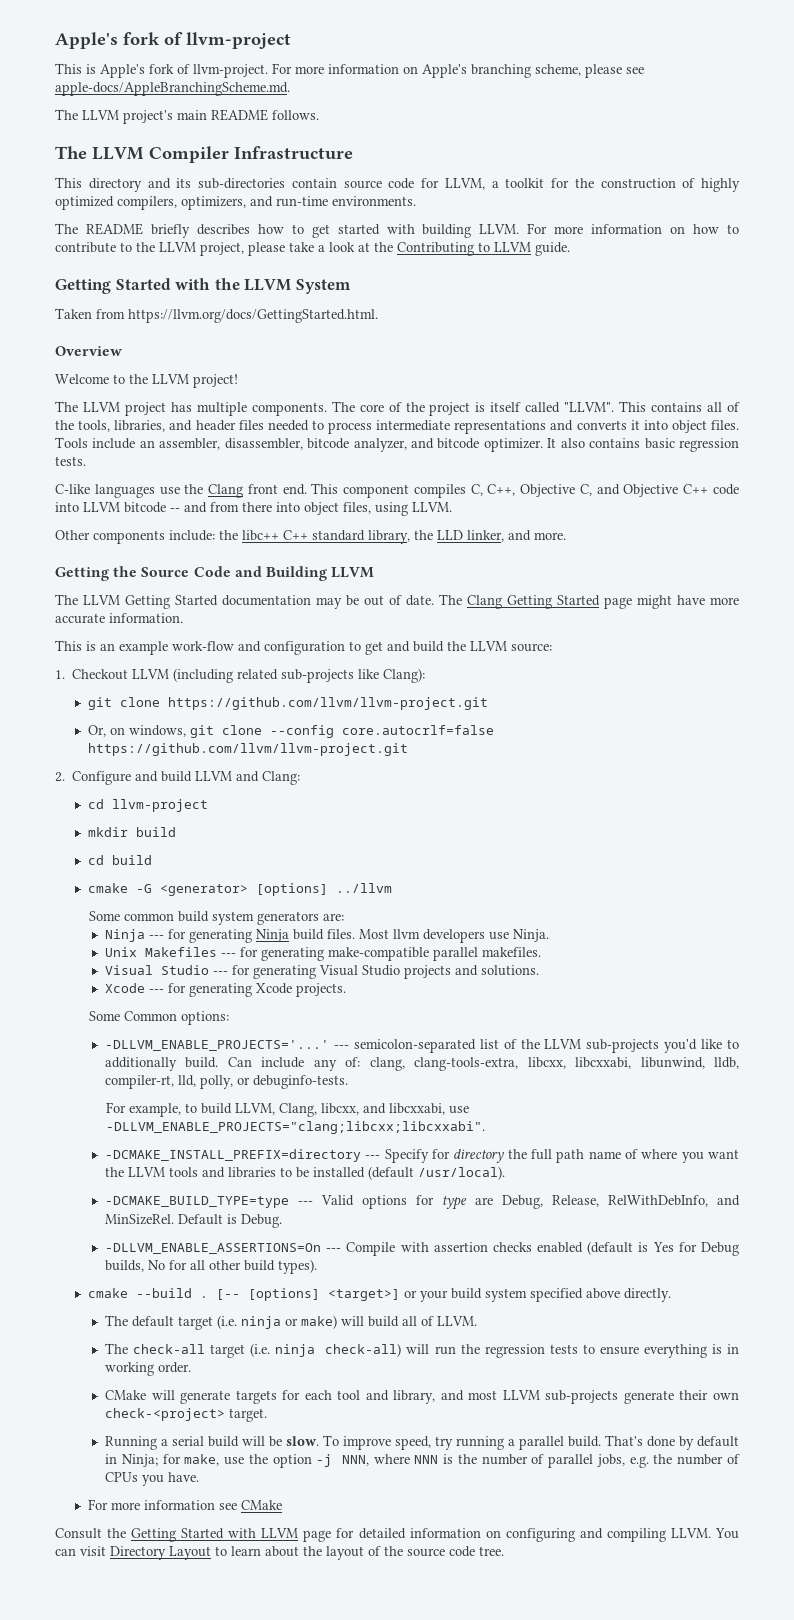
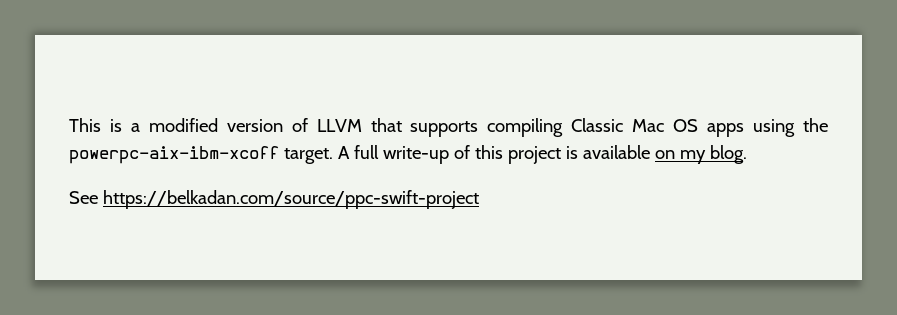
- Apple's fork of llvm-project
- This is Apple's fork of llvm-project. For more information on Apple's branching scheme, please see apple-docs/AppleBranchingScheme.md.
- The LLVM project's main README follows.
- The LLVM Compiler Infrastructure
- This directory and its sub-directories contain source code for LLVM, a toolkit for the construction of highly optimized compilers, optimizers, and run-time environments.
- The README briefly describes how to get started with building LLVM. For more information on how to contribute to the LLVM project, please take a look at the Contributing to LLVM guide.
- Getting Started with the LLVM System
- Taken from https://llvm.org/docs/GettingStarted.html.
- Overview
- Welcome to the LLVM project!
- The LLVM project has multiple components. The core of the project is itself called "LLVM". This contains all of the tools, libraries, and header files needed to process intermediate representations and converts it into object files. Tools include an assembler, disassembler, bitcode analyzer, and bitcode optimizer. It also contains basic regression tests.
- C-like languages use the Clang front end. This component compiles C, C++, Objective C, and Objective C++ code into LLVM bitcode -- and from there into object files, using LLVM.
- Other components include: the libc++ C++ standard library, the LLD linker, and more.
- Getting the Source Code and Building LLVM
- The LLVM Getting Started documentation may be out of date. The Clang Getting Started page might have more accurate information.
- This is an example work-flow and configuration to get and build the LLVM source:
- 1. Checkout LLVM (including related sub-projects like Clang):
- git clone https://github.com/llvm/llvm-project.git
- Or, on windows, git clone --config core.autocrlf=false https://github.com/llvm/llvm-project.git
- 2. Configure and build LLVM and Clang:
- cd llvm-project
- mkdir build
- cd build
- cmake -G <generator> [options] ../llvm
- Some common build system generators are:
- Ninja --- for generating Ninja build files. Most llvm developers use Ninja.
- Unix Makefiles --- for generating make-compatible parallel makefiles.
- Visual Studio --- for generating Visual Studio projects and solutions.
- Xcode --- for generating Xcode projects.
- Some Common options:
- -DLLVM_ENABLE_PROJECTS='...' --- semicolon-separated list of the LLVM sub-projects you'd like to additionally build. Can include any of: clang, clang-tools-extra, libcxx, libcxxabi, libunwind, lldb, compiler-rt, lld, polly, or debuginfo-tests.
- For example, to build LLVM, Clang, libcxx, and libcxxabi, use -DLLVM_ENABLE_PROJECTS="clang;libcxx;libcxxabi".
- -DCMAKE_INSTALL_PREFIX=directory --- Specify for directory the full path name of where you want the LLVM tools and libraries to be installed (default /usr/local).
- -DCMAKE_BUILD_TYPE=type --- Valid options for type are Debug, Release, RelWithDebInfo, and MinSizeRel. Default is Debug.
- -DLLVM_ENABLE_ASSERTIONS=On --- Compile with assertion checks enabled (default is Yes for Debug builds, No for all other build types).
- cmake --build . [-- [options] <target>] or your build system specified above directly.
- The default target (i.e. ninja or make) will build all of LLVM.
- The check-all target (i.e. ninja check-all) will run the regression tests to ensure everything is in working order.
- CMake will generate targets for each tool and library, and most LLVM sub-projects generate their own check-<project> target.
- Running a serial build will be slow. To improve speed, try running a parallel build. That's done by default in Ninja; for make, use the option -j NNN, where NNN is the number of parallel jobs, e.g. the number of CPUs you have.
- For more information see CMake
- Consult the Getting Started with LLVM page for detailed information on configuring and compiling LLVM. You can visit Directory Layout to learn about the layout of the source code tree.
+ This is a modified version of LLVM that supports compiling Classic Mac OS apps using the powerpc-aix-ibm-xcoff target. A full write-up of this project is available on my blog.
+ See https://belkadan.com/source/ppc-swift-project

